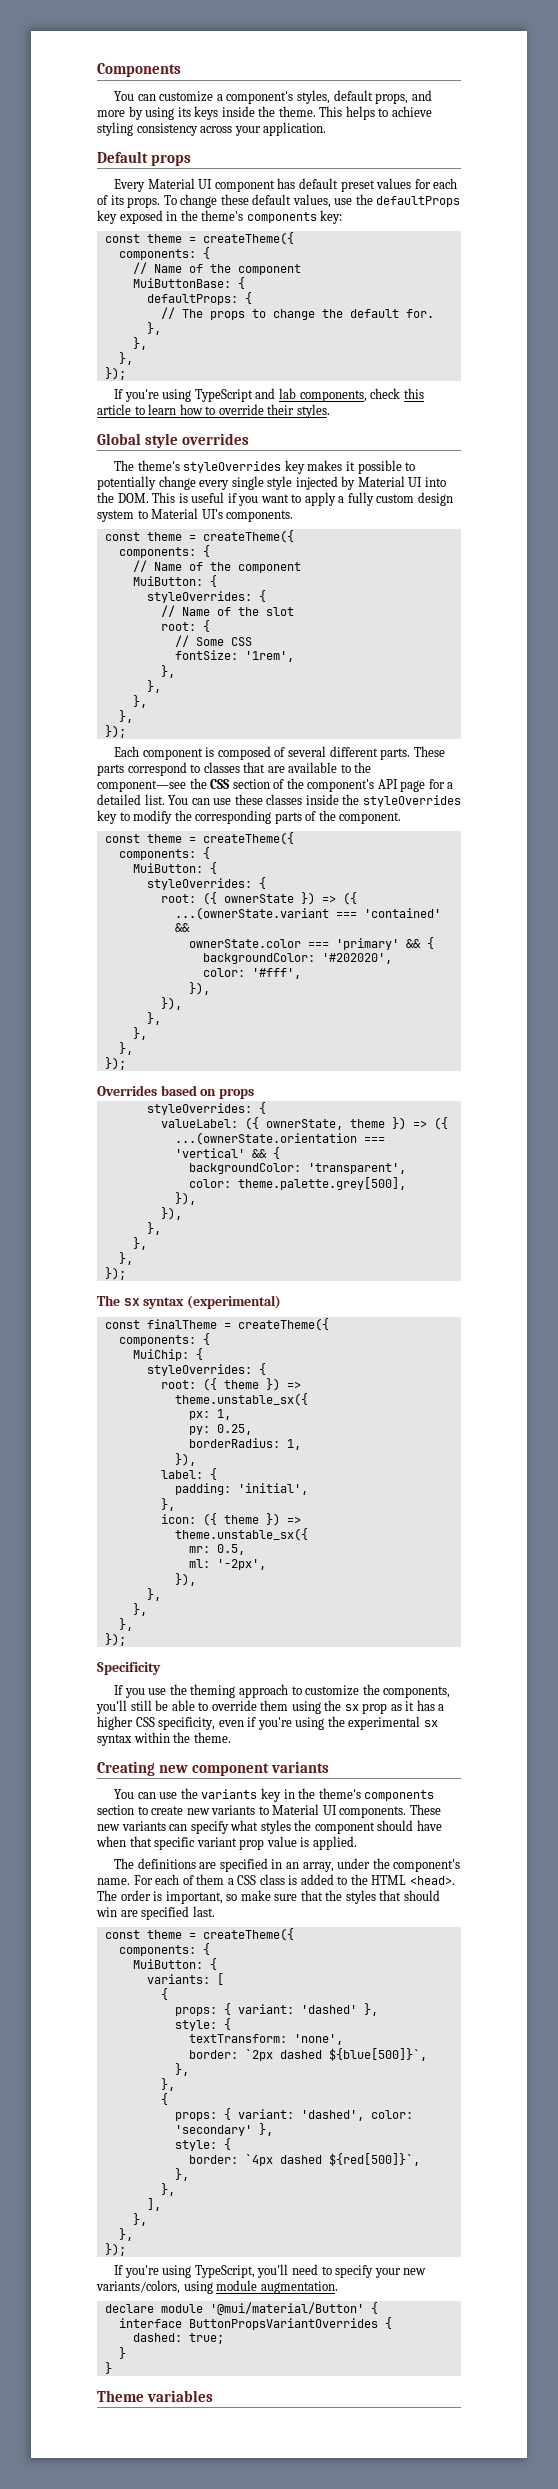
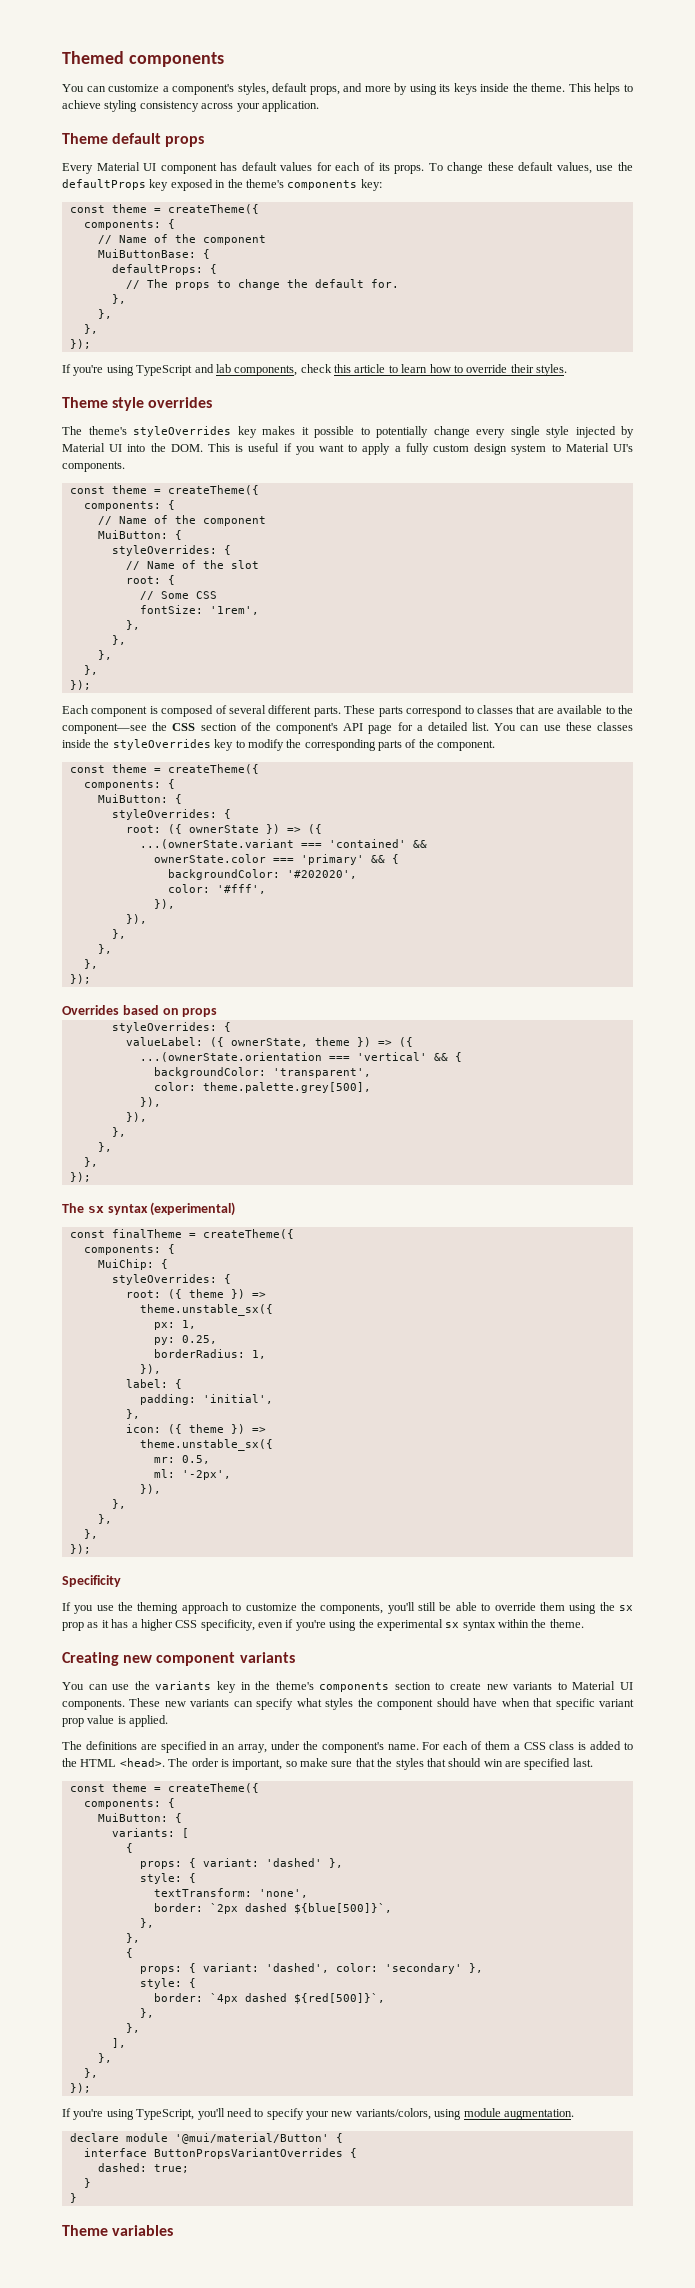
- Components
+ Themed components
- Default props
+ Theme default props
- Every Material UI component has default preset values for each of its props.
+ Every Material UI component has default values for each of its props.
- Global style overrides
+ Theme style overrides

